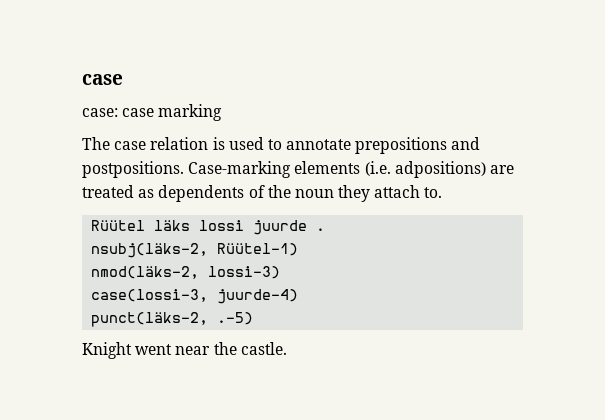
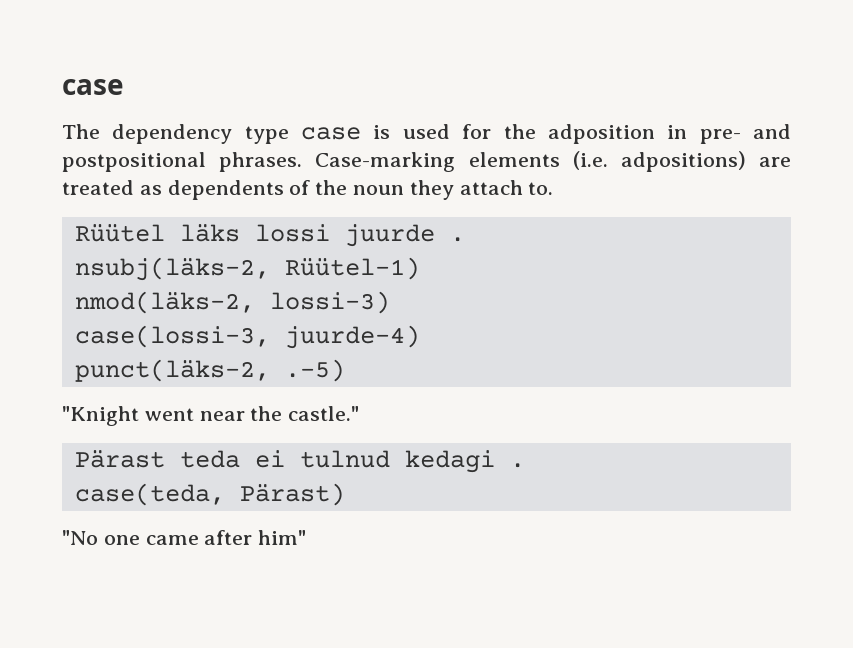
- case: case marking
- The case relation is used to annotate prepositions and postpositions.
+ The dependency type case is used for the adposition in pre- and postpositional phrases.
- Knight went near the castle.
+ "Knight went near the castle."
+ Pärast teda ei tulnud kedagi .
+ case(teda, Pärast)
+ "No one came after him"

